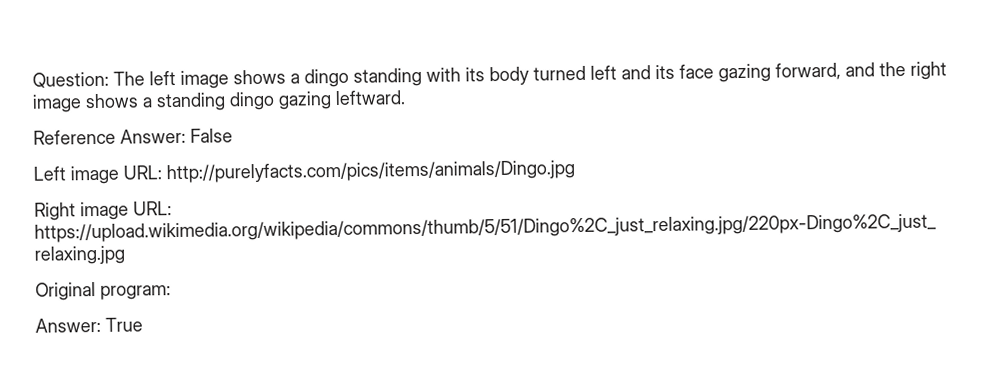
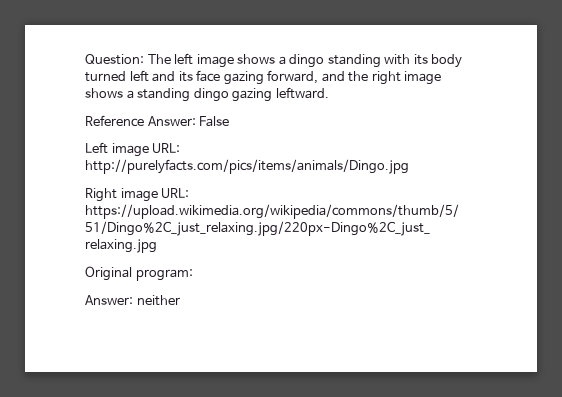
- Answer: True
+ Answer: neither

